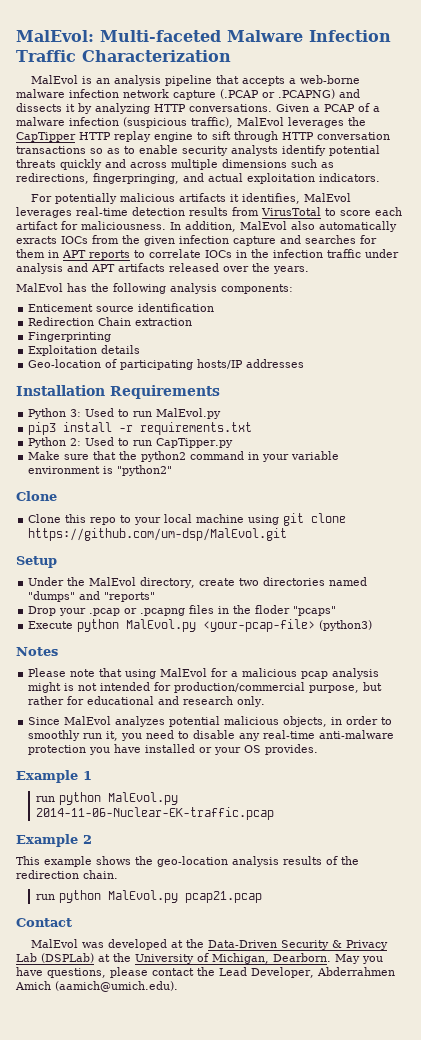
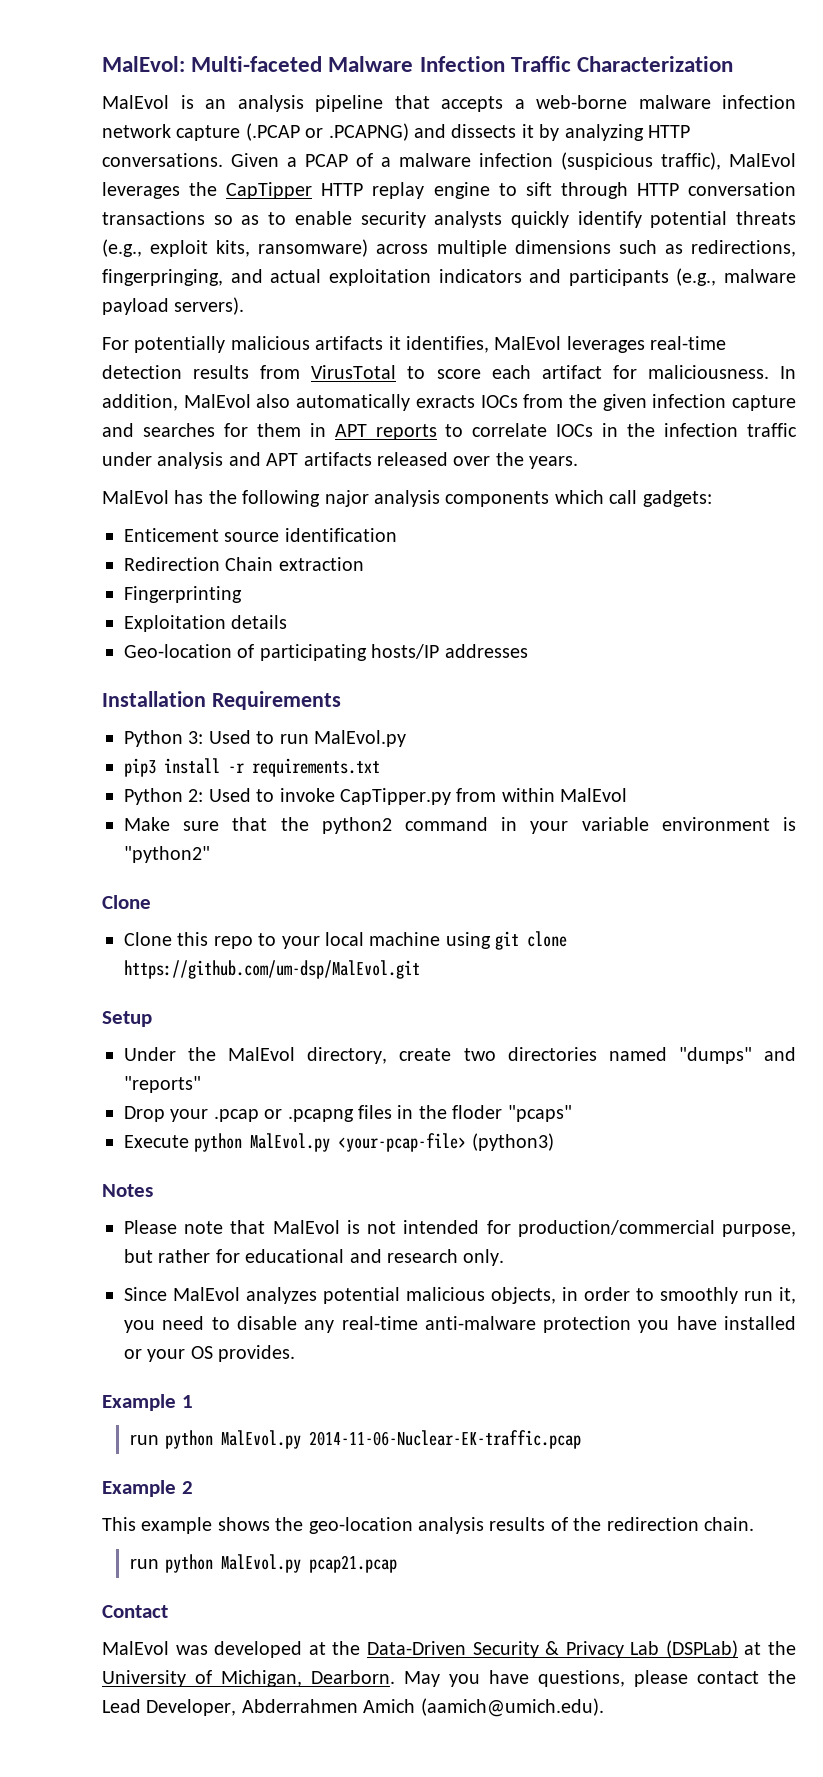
- Given a PCAP of a malware infection (suspicious traffic), MalEvol leverages the CapTipper HTTP replay engine to sift through HTTP conversation transactions so as to enable security analysts identify potential threats quickly and across multiple dimensions such as redirections, fingerpringing, and actual exploitation indicators.
+ Given a PCAP of a malware infection (suspicious traffic), MalEvol leverages the CapTipper HTTP replay engine to sift through HTTP conversation transactions so as to enable security analysts quickly identify potential threats (e.g., exploit kits, ransomware) across multiple dimensions such as redirections, fingerpringing, and actual exploitation indicators and participants (e.g., malware payload servers).
- MalEvol has the following analysis components:
+ MalEvol has the following najor analysis components which call gadgets:
- Python 2: Used to run CapTipper.py
+ Python 2: Used to invoke CapTipper.py from within MalEvol
- Please note that using MalEvol for a malicious pcap analysis might is not intended for production/commercial purpose, but rather for educational and research only.
+ Please note that MalEvol is not intended for production/commercial purpose, but rather for educational and research only.

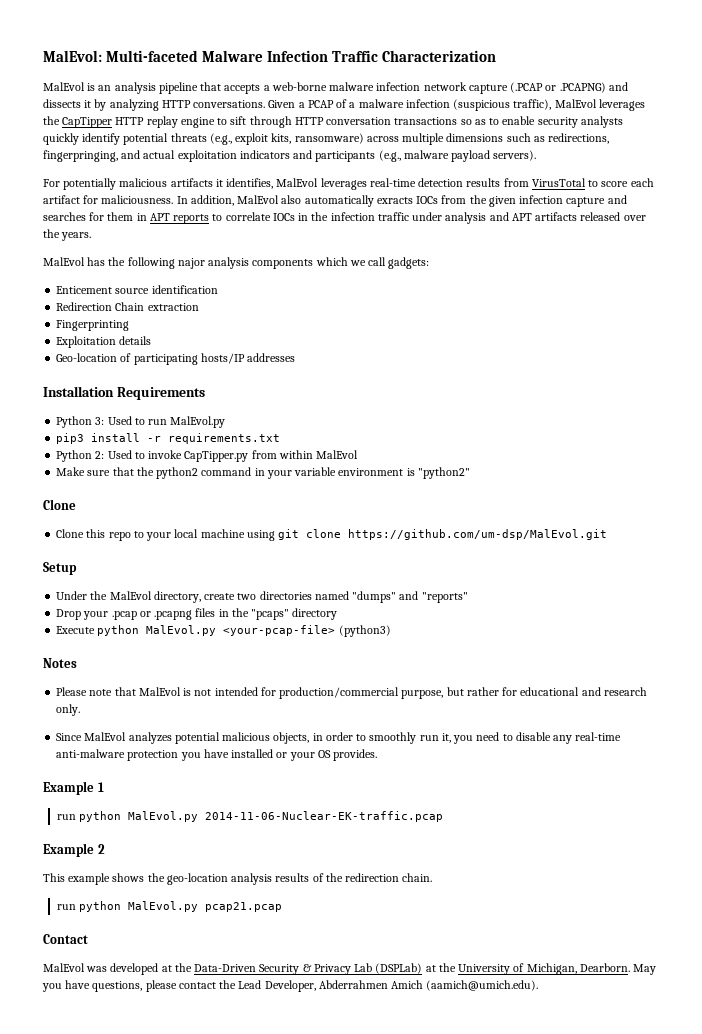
- MalEvol has the following najor analysis components which call gadgets:
+ MalEvol has the following najor analysis components which we call gadgets:
- Drop your .pcap or .pcapng files in the floder "pcaps"
+ Drop your .pcap or .pcapng files in the "pcaps" directory

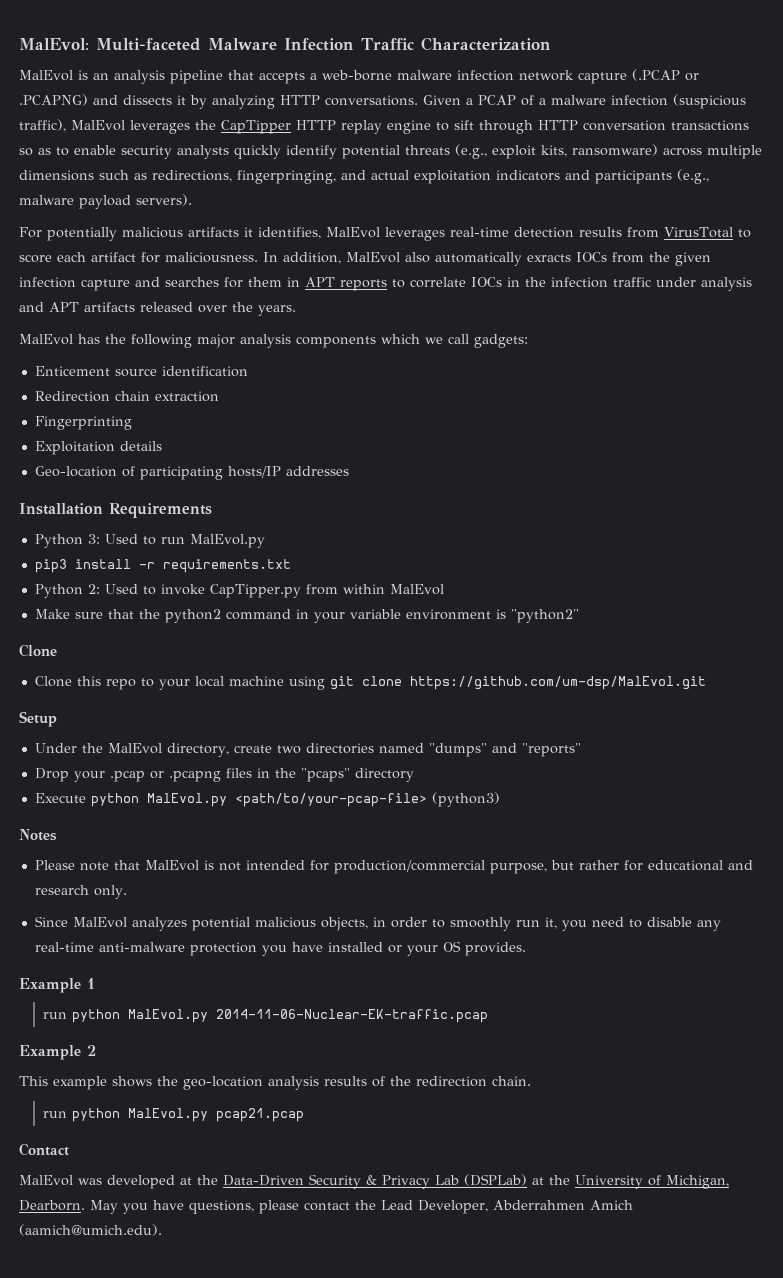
- MalEvol has the following najor analysis components which we call gadgets:
+ MalEvol has the following major analysis components which we call gadgets:
- Redirection Chain extraction
+ Redirection chain extraction
- Execute python MalEvol.py <your-pcap-file> (python3)
+ Execute python MalEvol.py <path/to/your-pcap-file> (python3)

